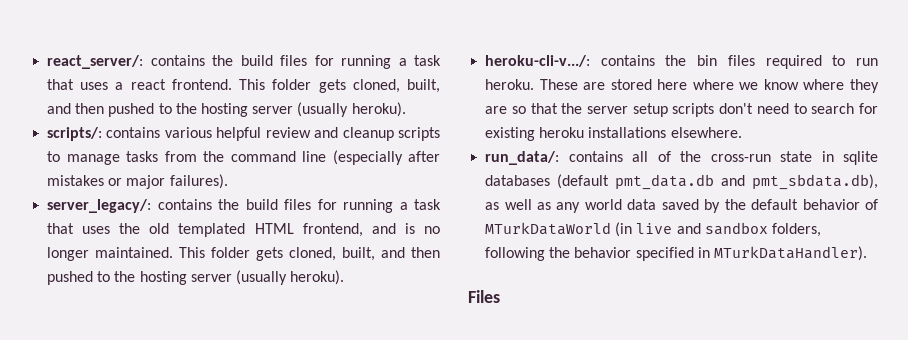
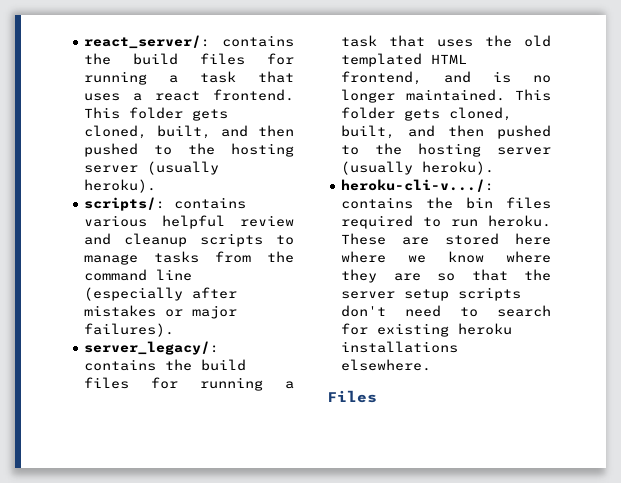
- run_data/: contains all of the cross-run state in sqlite databases (default pmt_data.db and pmt_sbdata.db), as well as any world data saved by the default behavior of MTurkDataWorld (in live and sandbox folders, following the behavior specified in MTurkDataHandler).

